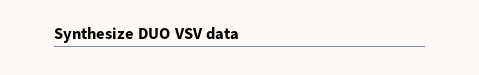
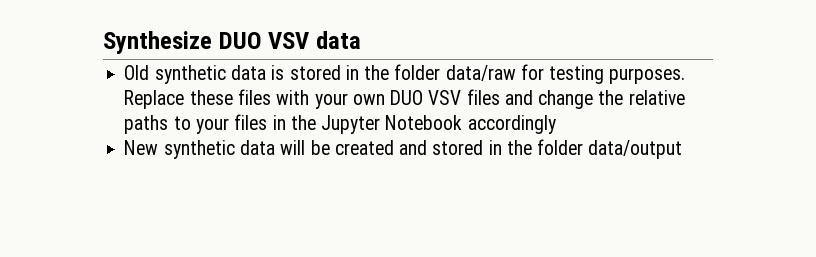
+ Old synthetic data is stored in the folder data/raw for testing purposes. Replace these files with your own DUO VSV files and change the relative paths to your files in the Jupyter Notebook accordingly
+ New synthetic data will be created and stored in the folder data/output

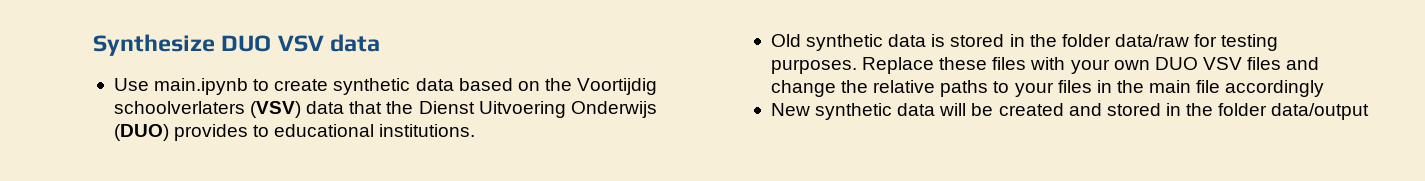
+ Use main.ipynb to create synthetic data based on the Voortijdig schoolverlaters (VSV) data that the Dienst Uitvoering Onderwijs (DUO) provides to educational institutions.
- Replace these files with your own DUO VSV files and change the relative paths to your files in the Jupyter Notebook accordingly
+ Replace these files with your own DUO VSV files and change the relative paths to your files in the main file accordingly

